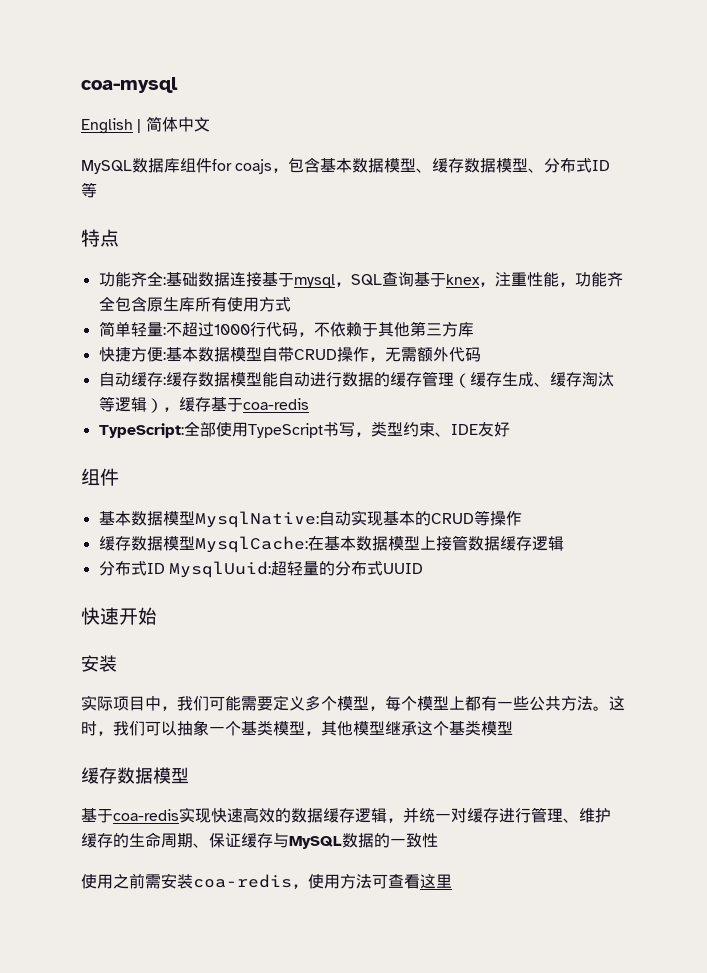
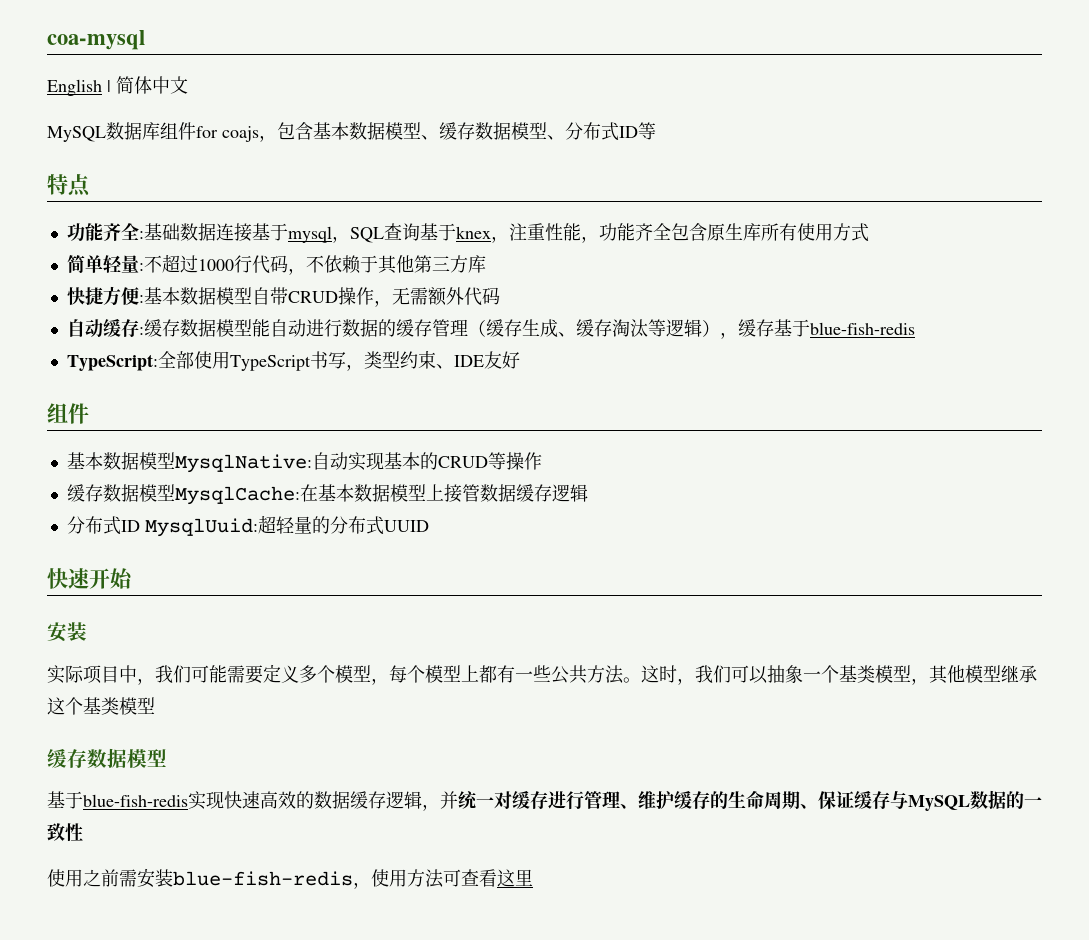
- 自动缓存:缓存数据模型能自动进行数据的缓存管理（缓存生成、缓存淘汰等逻辑），缓存基于coa-redis
+ 自动缓存:缓存数据模型能自动进行数据的缓存管理（缓存生成、缓存淘汰等逻辑），缓存基于blue-fish-redis
- 基于coa-redis实现快速高效的数据缓存逻辑，并统一对缓存进行管理、维护缓存的生命周期、保证缓存与MySQL数据的一致性
+ 基于blue-fish-redis实现快速高效的数据缓存逻辑，并统一对缓存进行管理、维护缓存的生命周期、保证缓存与MySQL数据的一致性
- 使用之前需安装coa-redis，使用方法可查看这里
+ 使用之前需安装blue-fish-redis，使用方法可查看这里

